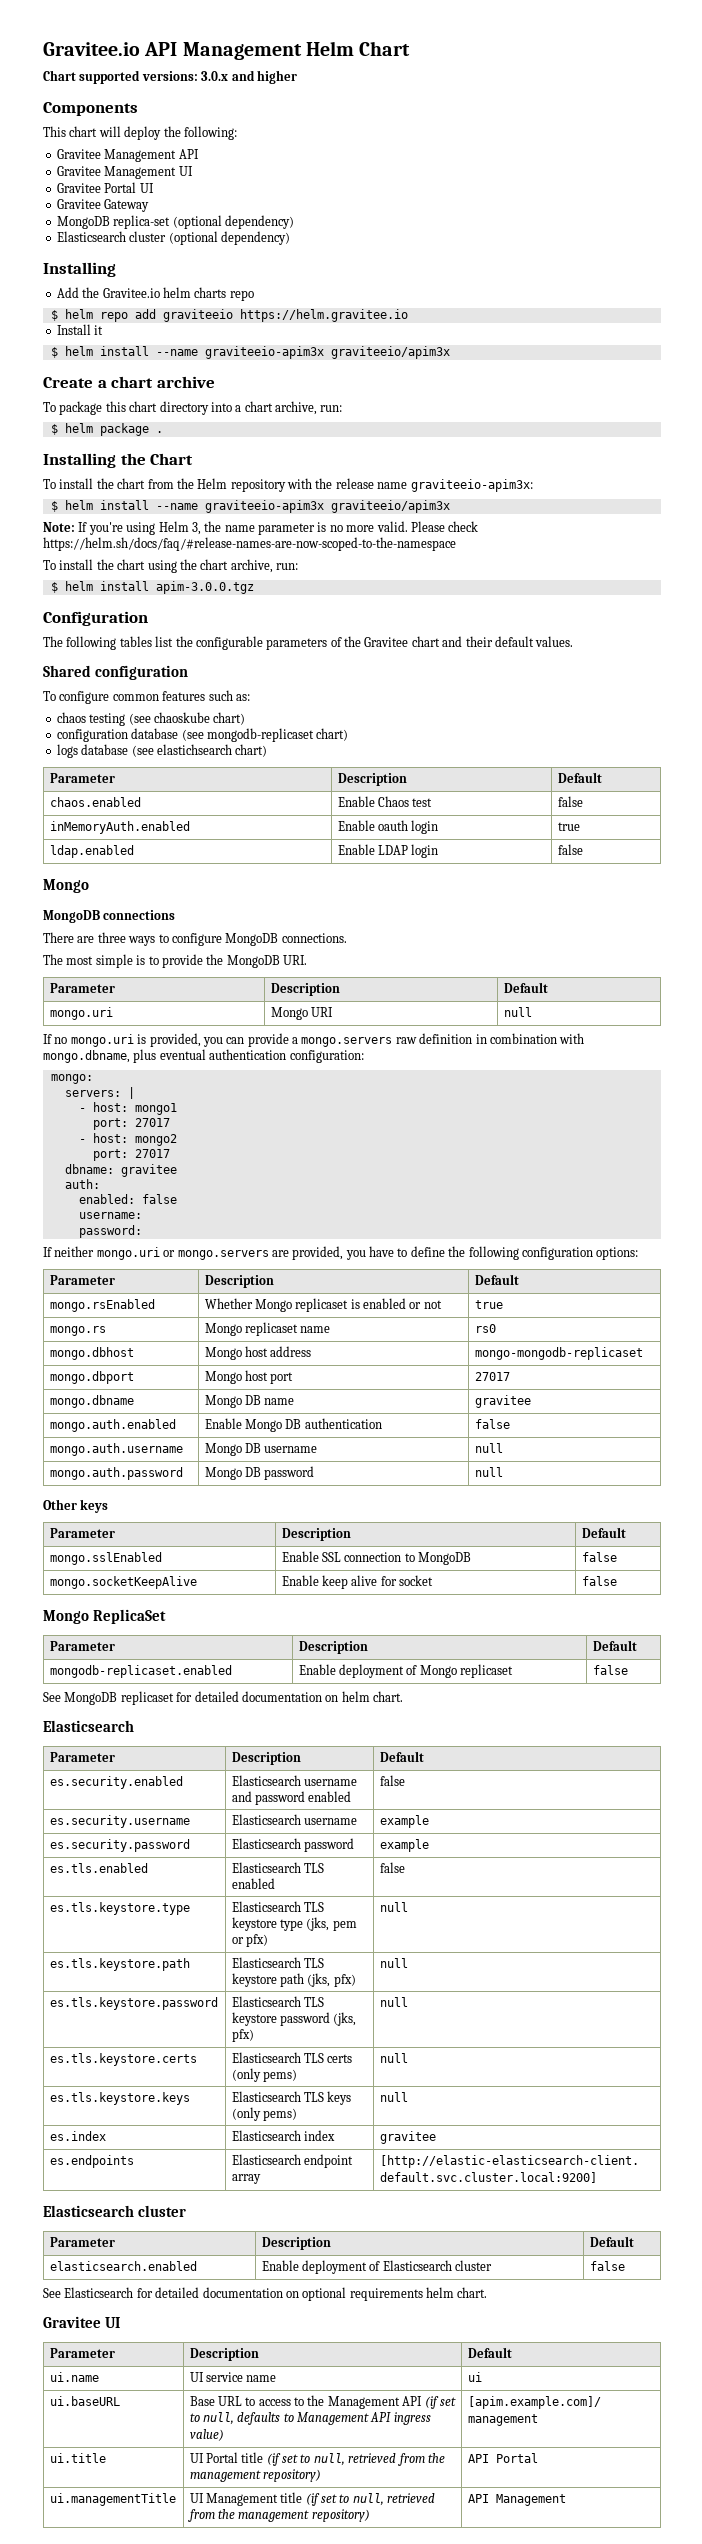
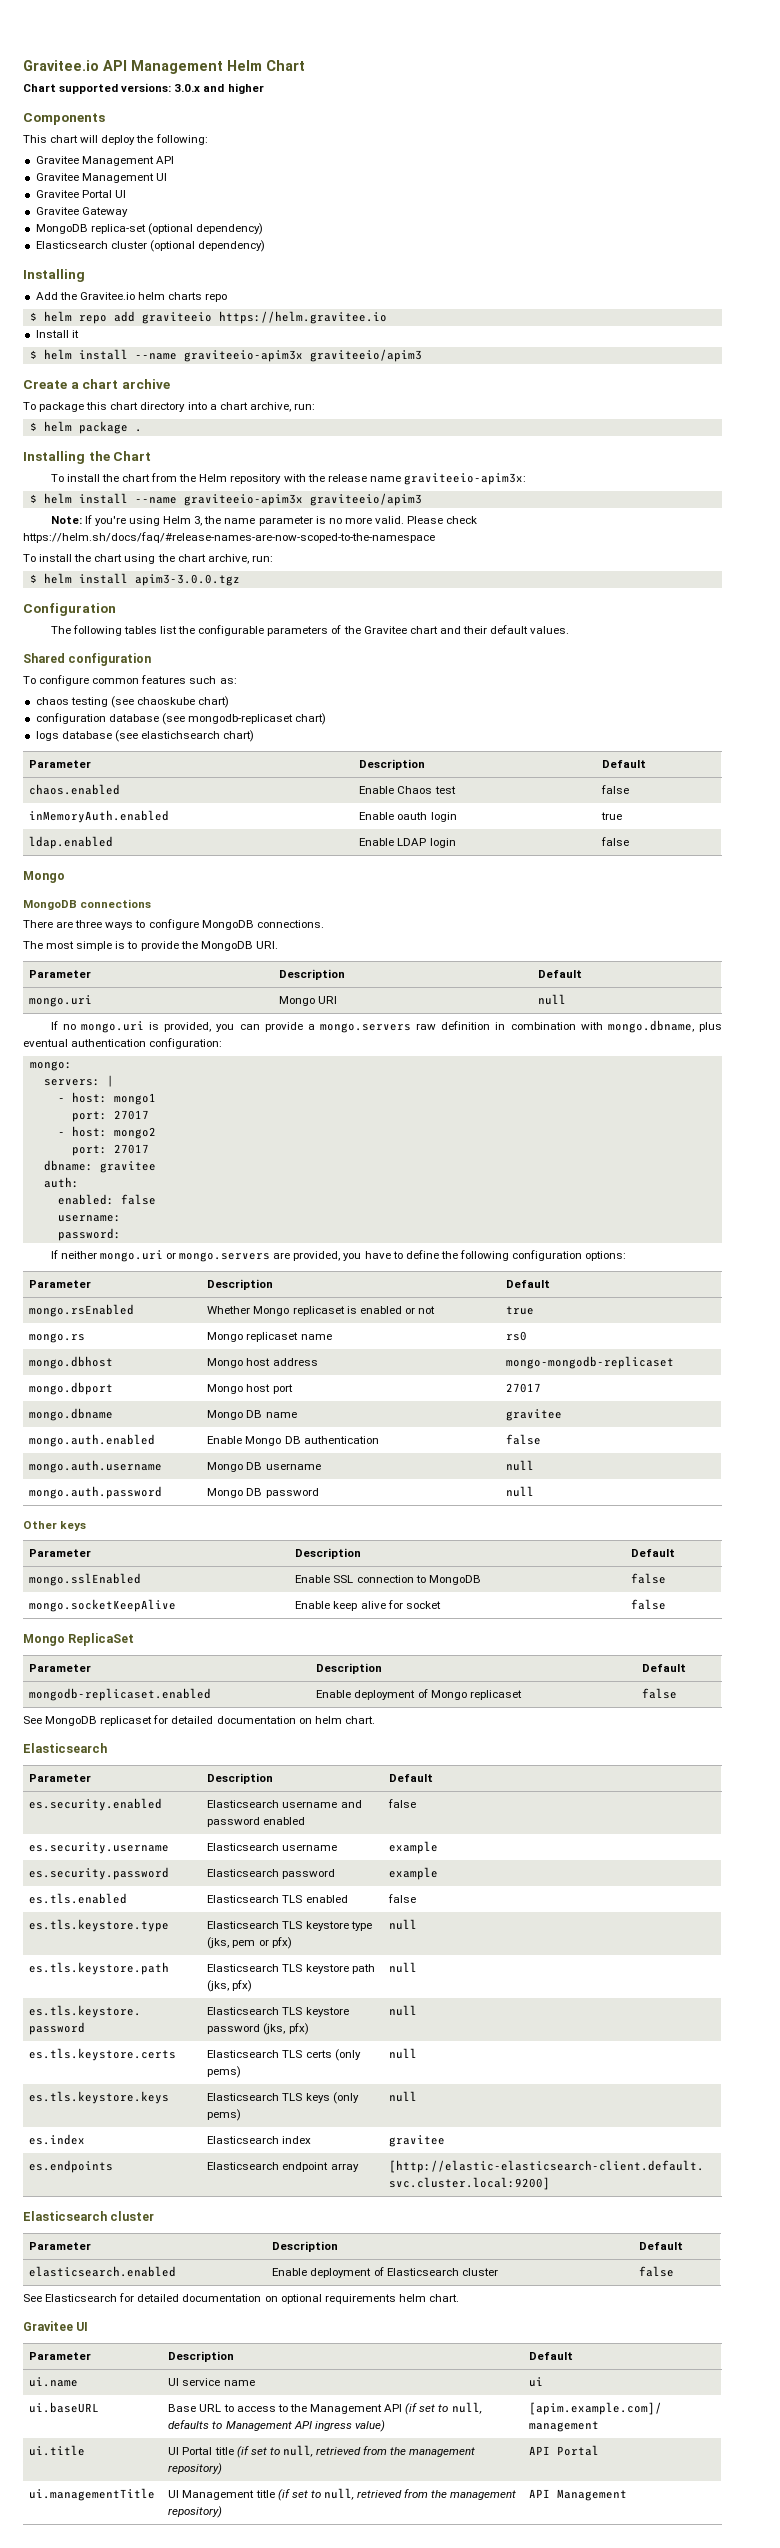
  Install it
- $ helm install --name graviteeio-apim3x graviteeio/apim3x
+ $ helm install --name graviteeio-apim3x graviteeio/apim3
  To install the chart from the Helm repository with the release name graviteeio-apim3x:
- $ helm install --name graviteeio-apim3x graviteeio/apim3x
+ $ helm install --name graviteeio-apim3x graviteeio/apim3
- $ helm install apim-3.0.0.tgz
+ $ helm install apim3-3.0.0.tgz

